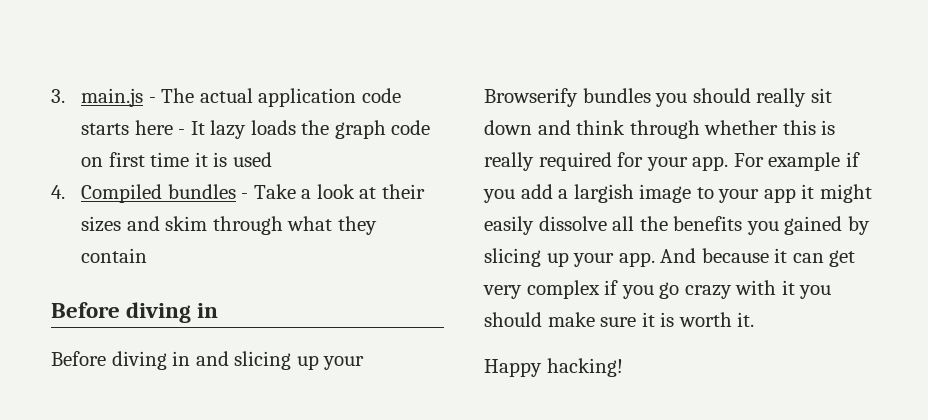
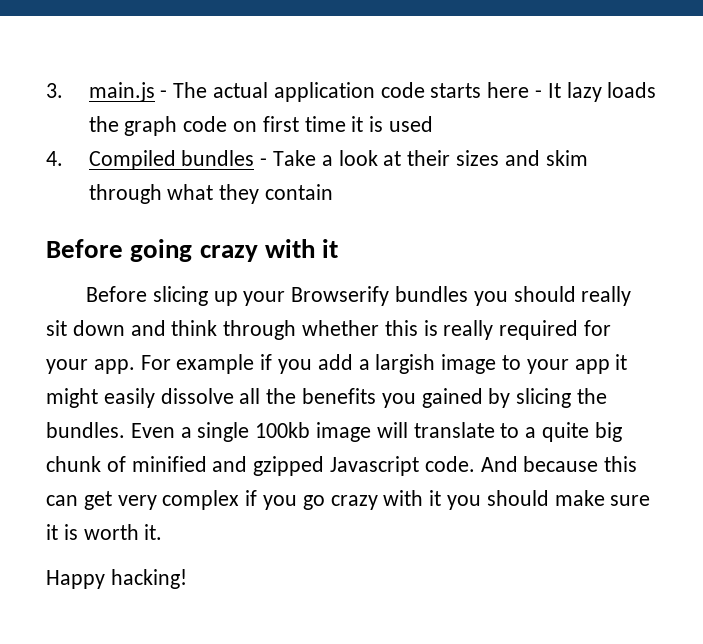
  4. Compiled bundles - Take a look at their sizes and skim through what they contain
- Before diving in
- Before diving in and slicing up your Browserify bundles you should really sit down and think through whether this is really required for your app.
+ Before going crazy with it
+ Before slicing up your Browserify bundles you should really sit down and think through whether this is really required for your app.
- For example if you add a largish image to your app it might easily dissolve all the benefits you gained by slicing up your app.
+ For example if you add a largish image to your app it might easily dissolve all the benefits you gained by slicing the bundles. Even a single 100kb image will translate to a quite big chunk of minified and gzipped Javascript code.
- And because it can get very complex if you go crazy with it you should make sure it is worth it.
+ And because this can get very complex if you go crazy with it you should make sure it is worth it.

